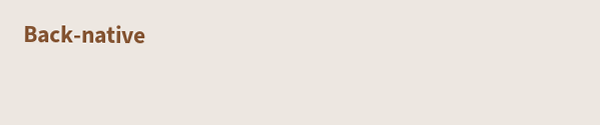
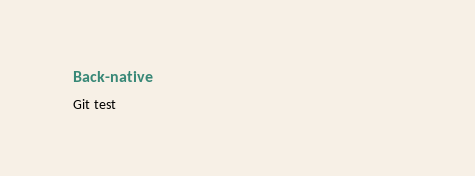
+ Git test

